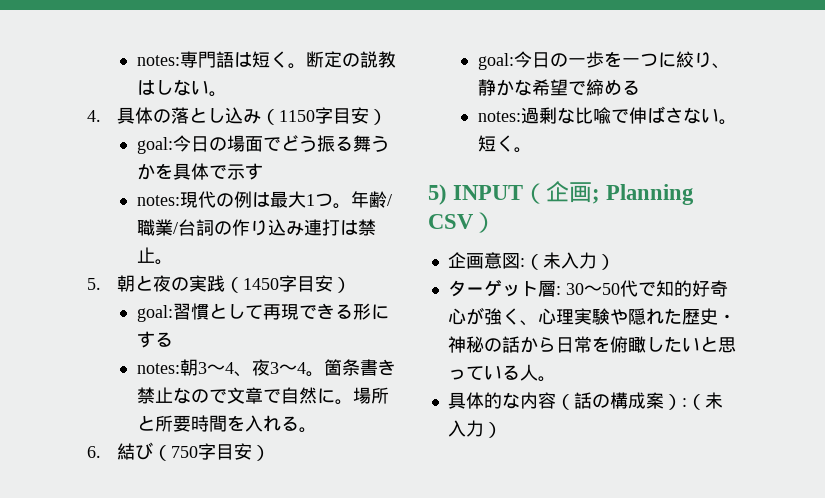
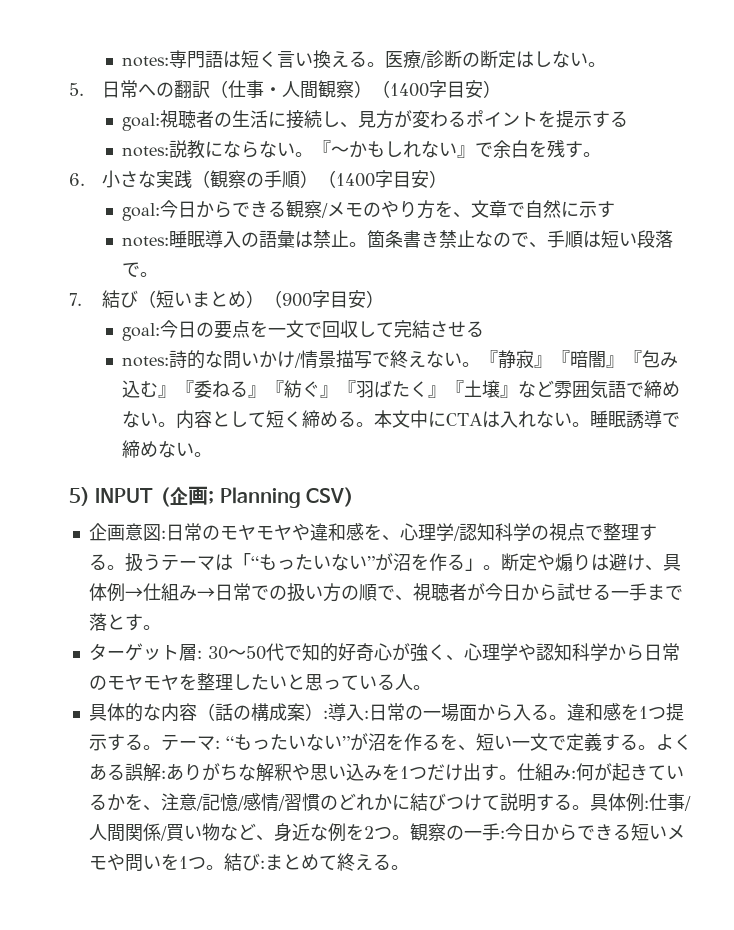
- notes:専門語は短く。断定の説教はしない。
- 4.具体の落とし込み（1150字目安）
- goal:今日の場面でどう振る舞うかを具体で示す
- notes:現代の例は最大1つ。年齢/職業/台詞の作り込み連打は禁止。
- 5.朝と夜の実践（1450字目安）
- goal:習慣として再現できる形にする
- notes:朝3〜4、夜3〜4。
+ notes:専門語は短く言い換える。医療/診断の断定はしない。
+ 5.日常への翻訳（仕事・人間観察）（1400字目安）
+ goal:視聴者の生活に接続し、見方が変わるポイントを提示する
+ notes:説教にならない。『〜かもしれない』で余白を残す。
+ 6.小さな実践（観察の手順）（1400字目安）
+ goal:今日からできる観察/メモのやり方を、文章で自然に示す
+ notes:睡眠導入の語彙は禁止。
- 箇条書き禁止なので文章で自然に。場所と所要時間を入れる。
- 6.結び（750字目安）
- goal:今日の一歩を一つに絞り、静かな希望で締める
- notes:過剰な比喩で伸ばさない。短く。
+ 箇条書き禁止なので、手順は短い段落で。
+ 7.結び（短いまとめ）（900字目安）
+ goal:今日の要点を一文で回収して完結させる
+ notes:詩的な問いかけ/情景描写で終えない。『静寂』『暗闇』『包み込む』『委ねる』『紡ぐ』『羽ばたく』『土壌』など雰囲気語で締めない。内容として短く締める。本文中にCTAは入れない。睡眠誘導で締めない。
- 企画意図:（未入力）
+ 企画意図:日常のモヤモヤや違和感を、心理学/認知科学の視点で整理する。扱うテーマは「“もったいない”が沼を作る」。断定や煽りは避け、具体例→仕組み→日常での扱い方の順で、視聴者が今日から試せる一手まで落とす。
- ターゲット層: 30〜50代で知的好奇心が強く、心理実験や隠れた歴史・神秘の話から日常を俯瞰したいと思っている人。
+ ターゲット層: 30〜50代で知的好奇心が強く、心理学や認知科学から日常のモヤモヤを整理したいと思っている人。
- 具体的な内容（話の構成案）:（未入力）
+ 具体的な内容（話の構成案）:導入:日常の一場面から入る。違和感を1つ提示する。テーマ: “もったいない”が沼を作るを、短い一文で定義する。よくある誤解:ありがちな解釈や思い込みを1つだけ出す。仕組み:何が起きているかを、注意/記憶/感情/習慣のどれかに結びつけて説明する。具体例:仕事/人間関係/買い物など、身近な例を2つ。観察の一手:今日からできる短いメモや問いを1つ。結び:まとめて終える。

